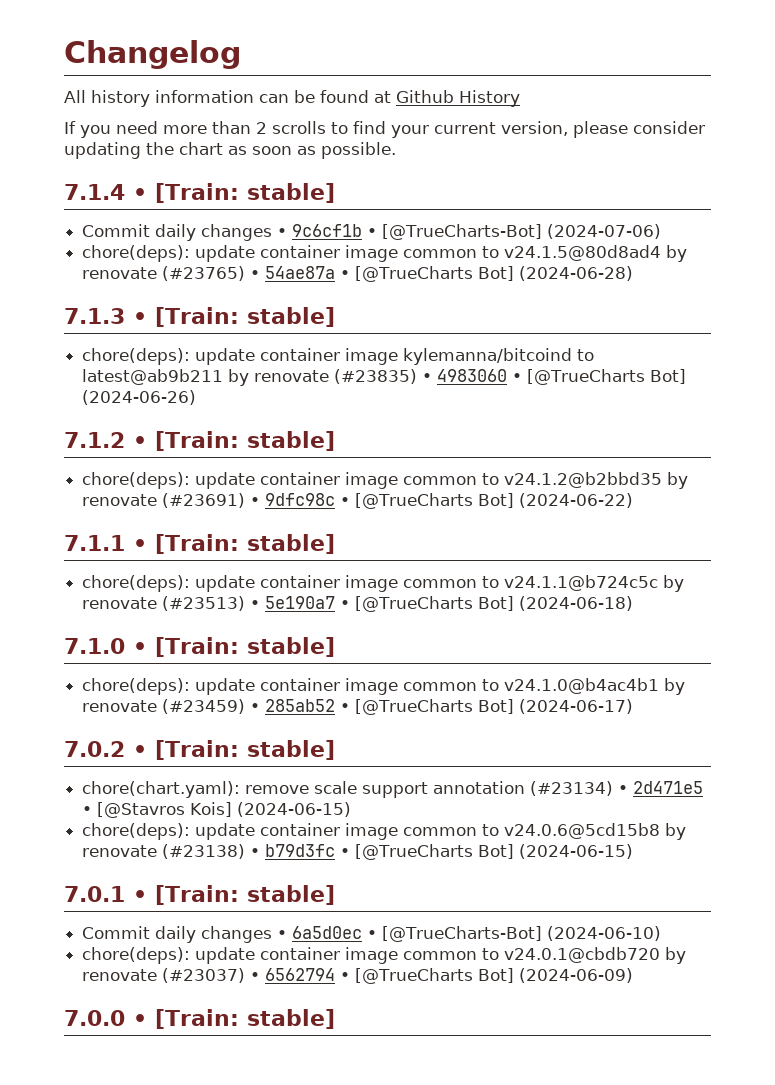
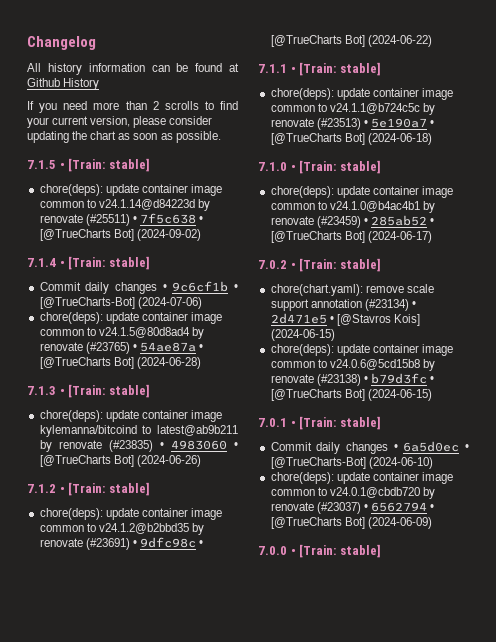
+ 7.1.5 • [Train: stable]
+ chore(deps): update container image common to v24.1.14@d84223d by renovate (#25511) • 7f5c638 • [@TrueCharts Bot] (2024-09-02)

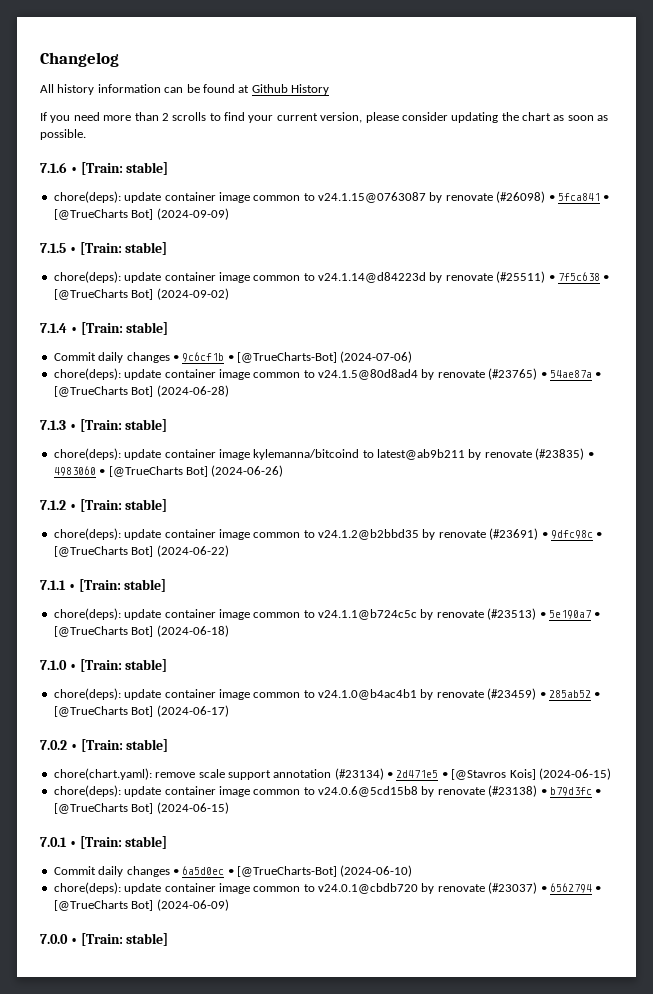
+ 7.1.6 • [Train: stable]
+ chore(deps): update container image common to v24.1.15@0763087 by renovate (#26098) • 5fca841 • [@TrueCharts Bot] (2024-09-09)

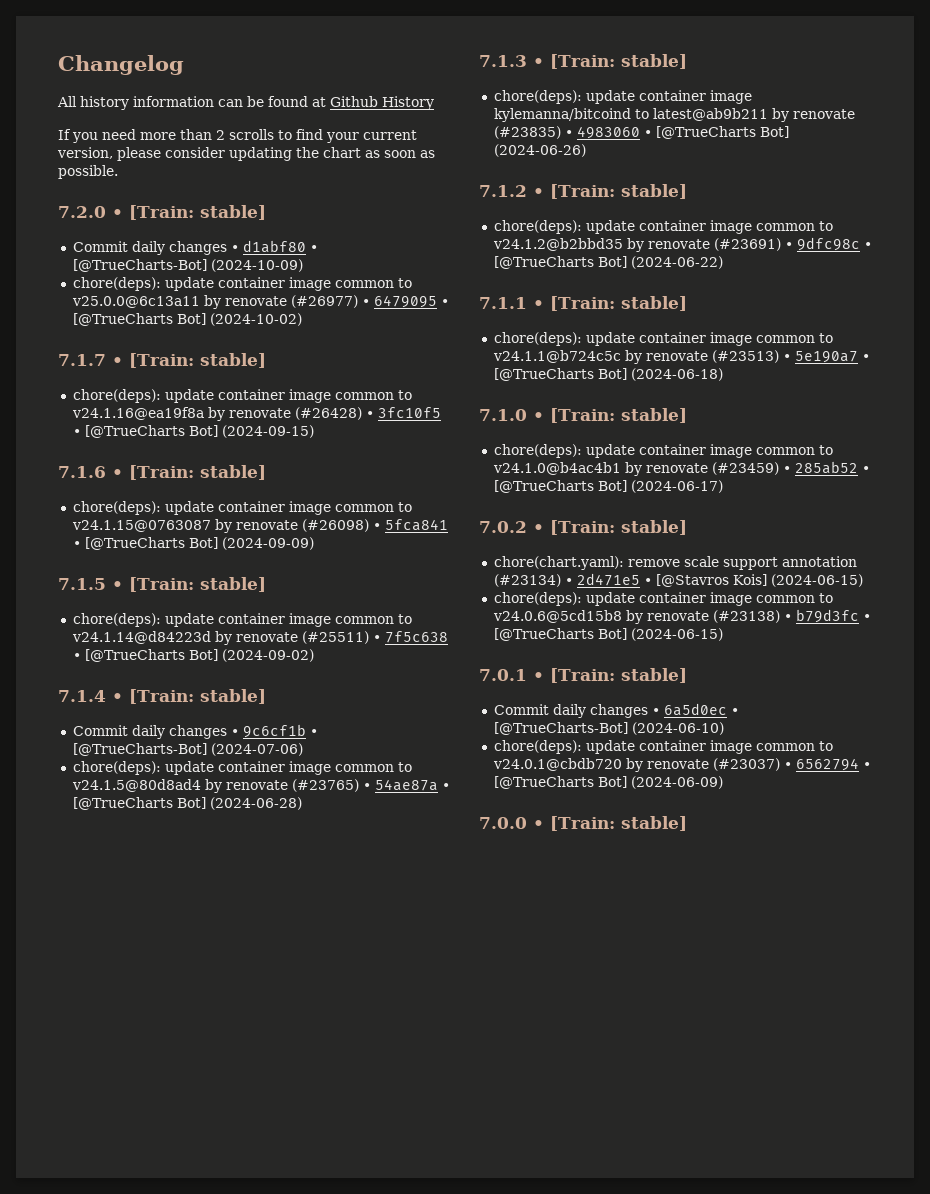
+ 7.2.0 • [Train: stable]
+ Commit daily changes • d1abf80 • [@TrueCharts-Bot] (2024-10-09)
+ chore(deps): update container image common to v25.0.0@6c13a11 by renovate (#26977) • 6479095 • [@TrueCharts Bot] (2024-10-02)
+ 7.1.7 • [Train: stable]
+ chore(deps): update container image common to v24.1.16@ea19f8a by renovate (#26428) • 3fc10f5 • [@TrueCharts Bot] (2024-09-15)

